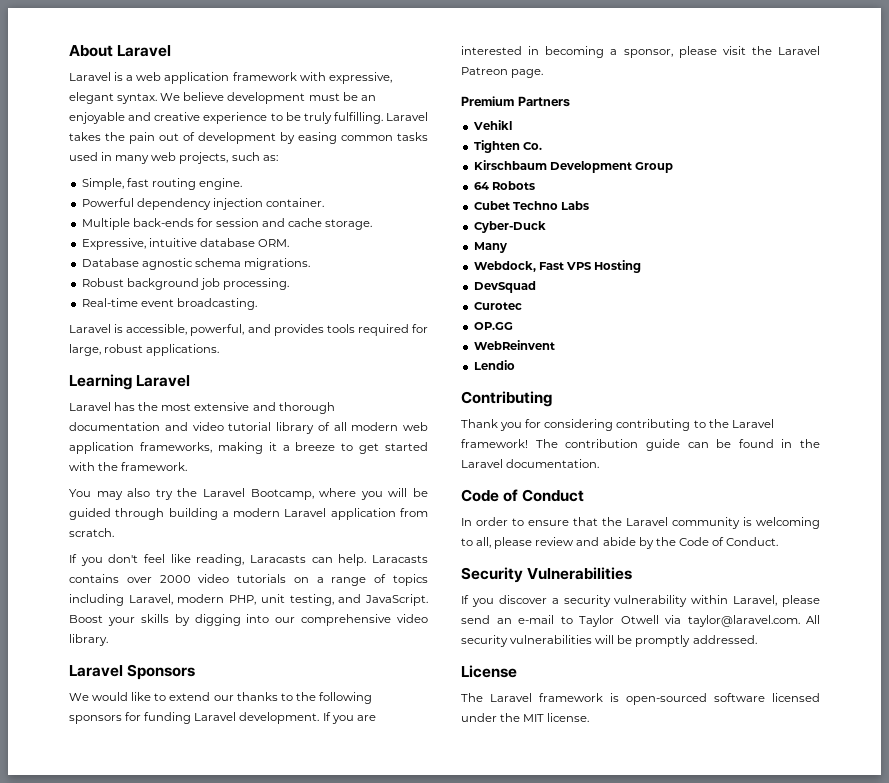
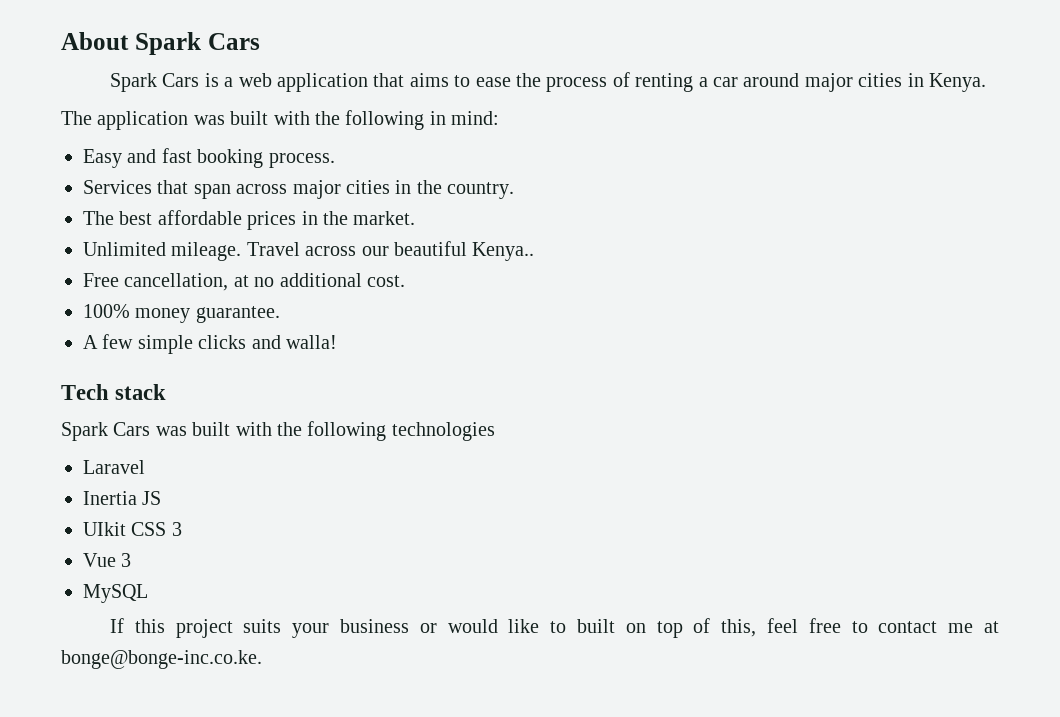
- About Laravel
- Laravel is a web application framework with expressive, elegant syntax. We believe development must be an enjoyable and creative experience to be truly fulfilling. Laravel takes the pain out of development by easing common tasks used in many web projects, such as:
- Simple, fast routing engine.
- Powerful dependency injection container.
- Multiple back-ends for session and cache storage.
- Expressive, intuitive database ORM.
- Database agnostic schema migrations.
- Robust background job processing.
- Real-time event broadcasting.
- Laravel is accessible, powerful, and provides tools required for large, robust applications.
- Learning Laravel
- Laravel has the most extensive and thorough documentation and video tutorial library of all modern web application frameworks, making it a breeze to get started with the framework.
- You may also try the Laravel Bootcamp, where you will be guided through building a modern Laravel application from scratch.
- If you don't feel like reading, Laracasts can help. Laracasts contains over 2000 video tutorials on a range of topics including Laravel, modern PHP, unit testing, and JavaScript. Boost your skills by digging into our comprehensive video library.
- Laravel Sponsors
- We would like to extend our thanks to the following sponsors for funding Laravel development. If you are interested in becoming a sponsor, please visit the Laravel Patreon page.
- Premium Partners
- Vehikl
- Tighten Co.
- Kirschbaum Development Group
- 64 Robots
- Cubet Techno Labs
- Cyber-Duck
- Many
- Webdock, Fast VPS Hosting
- DevSquad
- Curotec
- OP.GG
- WebReinvent
- Lendio
- Contributing
- Thank you for considering contributing to the Laravel framework! The contribution guide can be found in the Laravel documentation.
- Code of Conduct
- In order to ensure that the Laravel community is welcoming to all, please review and abide by the Code of Conduct.
- Security Vulnerabilities
- If you discover a security vulnerability within Laravel, please send an e-mail to Taylor Otwell via taylor@laravel.com. All security vulnerabilities will be promptly addressed.
- License
- The Laravel framework is open-sourced software licensed under the MIT license.
+ About Spark Cars
+ Spark Cars is a web application that aims to ease the process of renting a car around major cities in Kenya.
+ The application was built with the following in mind:
+ Easy and fast booking process.
+ Services that span across major cities in the country.
+ The best affordable prices in the market.
+ Unlimited mileage. Travel across our beautiful Kenya..
+ Free cancellation, at no additional cost.
+ 100% money guarantee.
+ A few simple clicks and walla!
+ Tech stack
+ Spark Cars was built with the following technologies
+ Laravel
+ Inertia JS
+ UIkit CSS 3
+ Vue 3
+ MySQL
+ If this project suits your business or would like to built on top of this, feel free to contact me at bonge@bonge-inc.co.ke.

